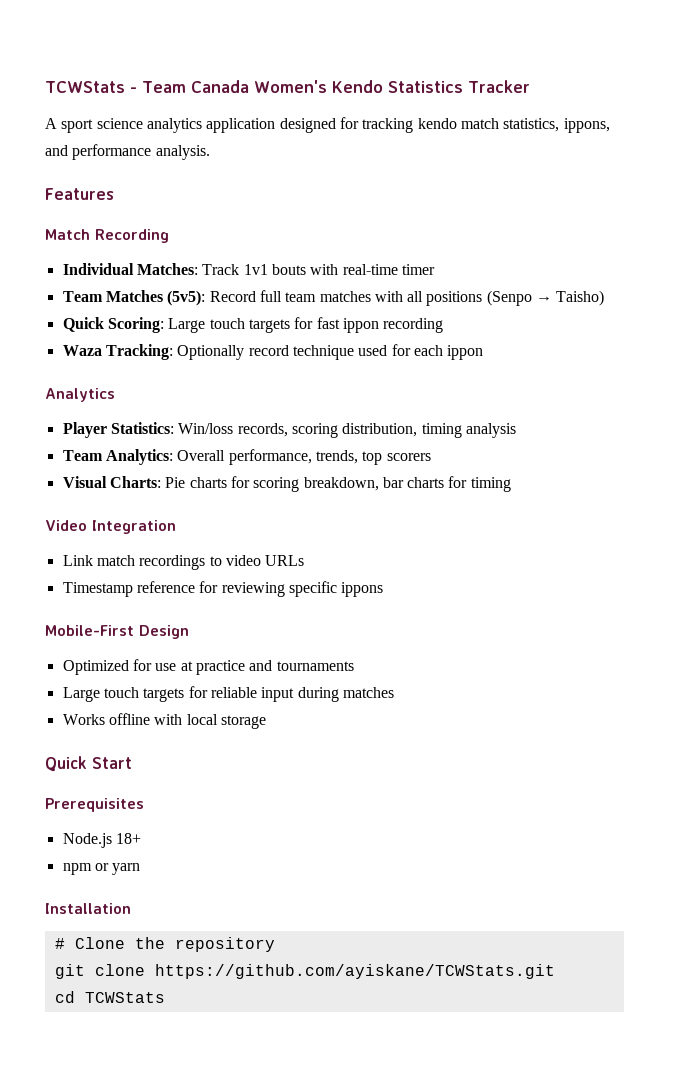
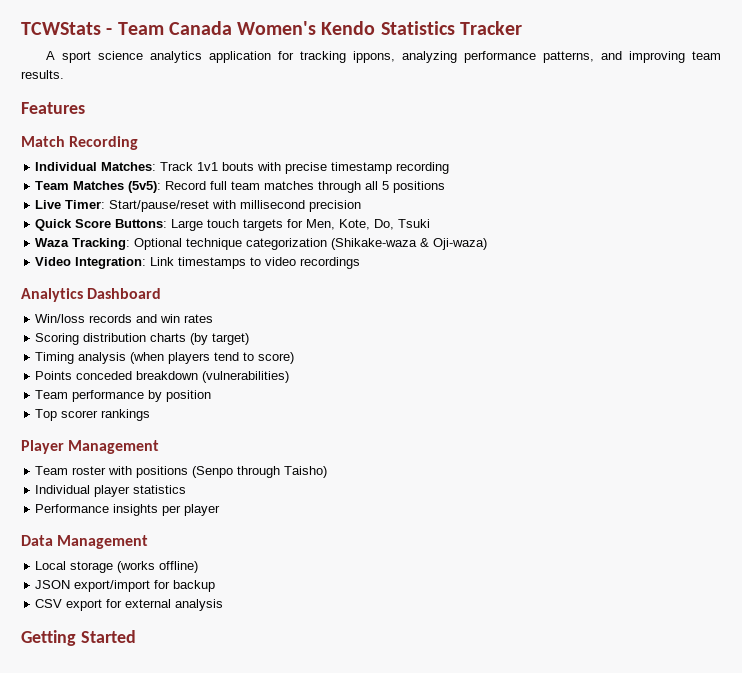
- A sport science analytics application designed for tracking kendo match statistics, ippons, and performance analysis.
+ A sport science analytics application for tracking ippons, analyzing performance patterns, and improving team results.
- Individual Matches: Track 1v1 bouts with real-time timer
+ Individual Matches: Track 1v1 bouts with precise timestamp recording
- Team Matches (5v5): Record full team matches with all positions (Senpo → Taisho)
- Quick Scoring: Large touch targets for fast ippon recording
- Waza Tracking: Optionally record technique used for each ippon
- Analytics
- Player Statistics: Win/loss records, scoring distribution, timing analysis
- Team Analytics: Overall performance, trends, top scorers
- Visual Charts: Pie charts for scoring breakdown, bar charts for timing
- Video Integration
- Link match recordings to video URLs
- Timestamp reference for reviewing specific ippons
- Mobile-First Design
- Optimized for use at practice and tournaments
- Large touch targets for reliable input during matches
- Works offline with local storage
- Quick Start
- Prerequisites
- Node.js 18+
- npm or yarn
- Installation
- # Clone the repository
- git clone https://github.com/ayiskane/TCWStats.git
- cd TCWStats
+ Team Matches (5v5): Record full team matches through all 5 positions
+ Live Timer: Start/pause/reset with millisecond precision
+ Quick Score Buttons: Large touch targets for Men, Kote, Do, Tsuki
+ Waza Tracking: Optional technique categorization (Shikake-waza & Oji-waza)
+ Video Integration: Link timestamps to video recordings
+ Analytics Dashboard
+ Win/loss records and win rates
+ Scoring distribution charts (by target)
+ Timing analysis (when players tend to score)
+ Points conceded breakdown (vulnerabilities)
+ Team performance by position
+ Top scorer rankings
+ Player Management
+ Team roster with positions (Senpo through Taisho)
+ Individual player statistics
+ Performance insights per player
+ Data Management
+ Local storage (works offline)
+ JSON export/import for backup
+ CSV export for external analysis
+ Getting Started

